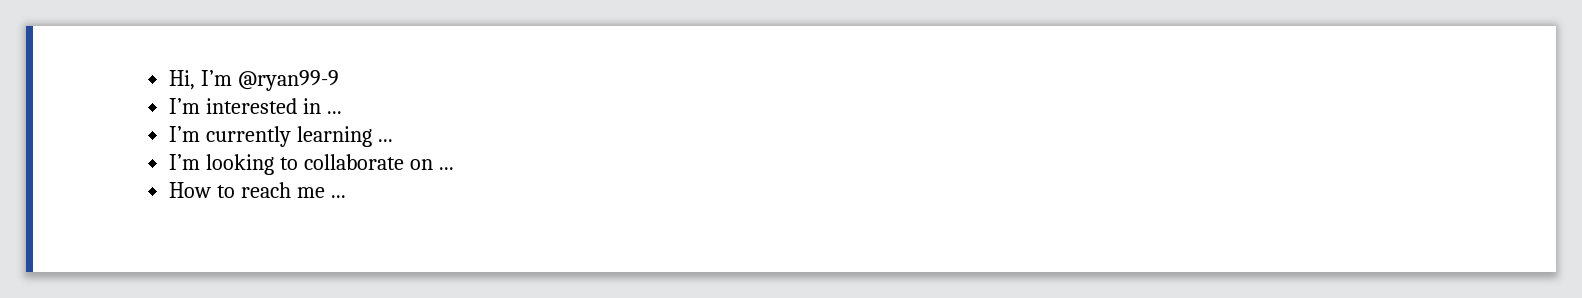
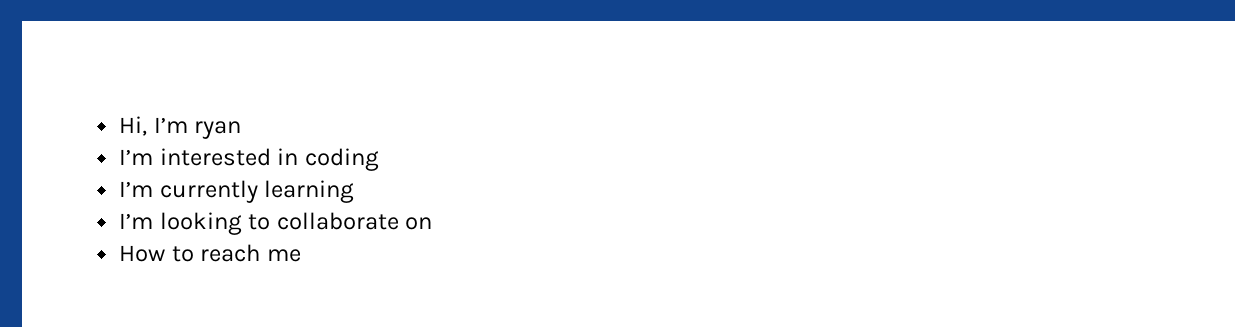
- Hi, I’m @ryan99-9
+ Hi, I’m ryan
- I’m interested in ...
+ I’m interested in coding
- I’m currently learning ...
+ I’m currently learning
- I’m looking to collaborate on ...
+ I’m looking to collaborate on
- How to reach me ...
+ How to reach me

